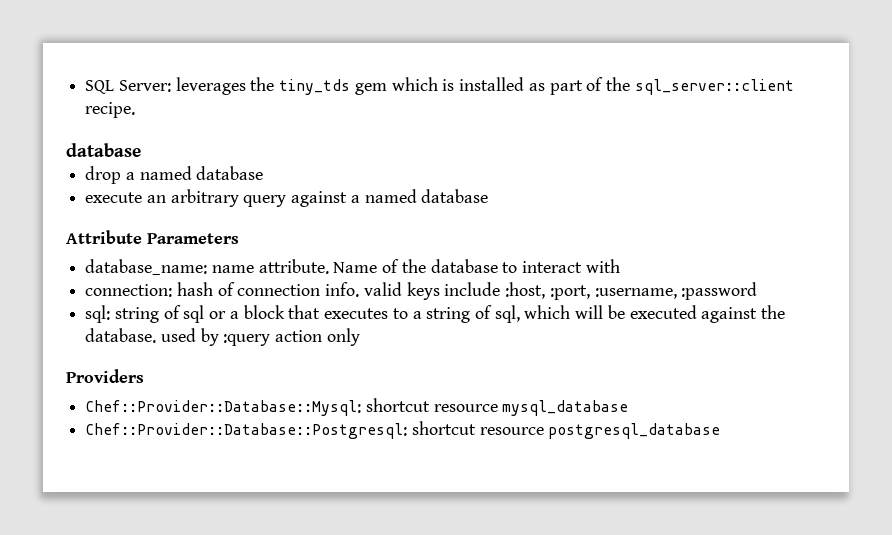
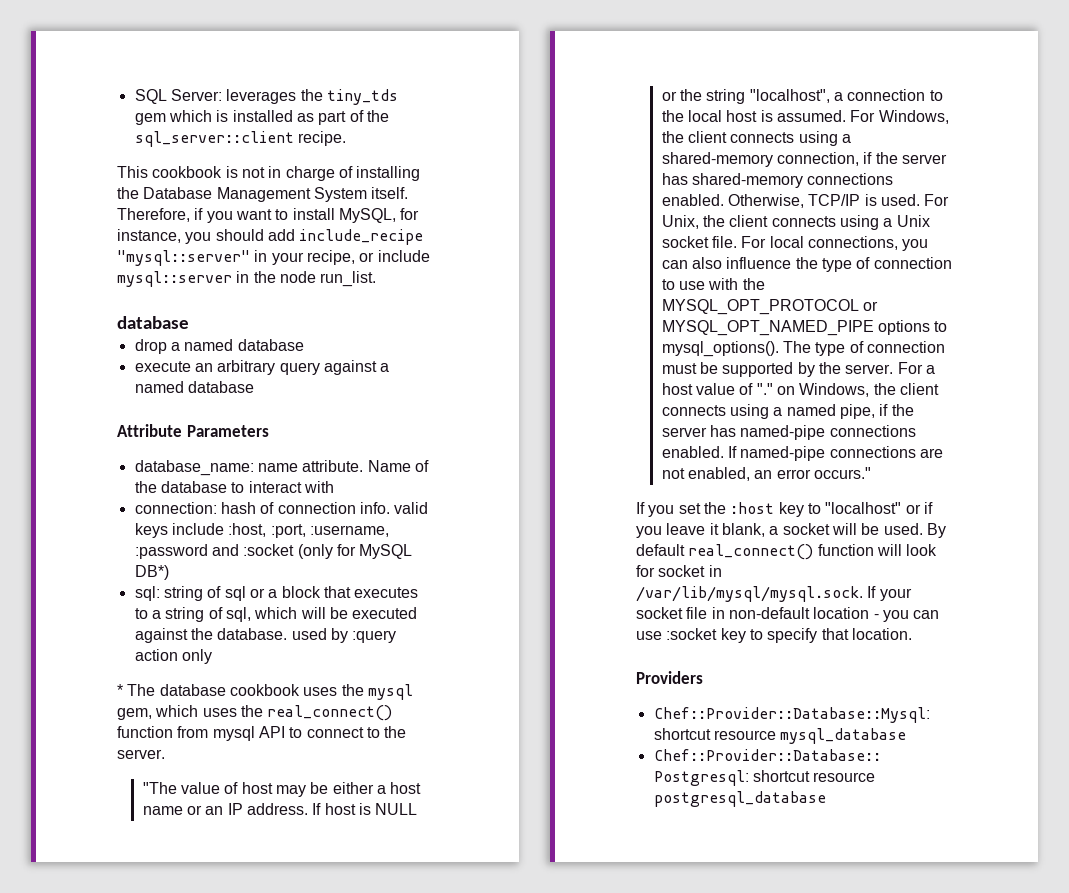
+ This cookbook is not in charge of installing the Database Management System itself. Therefore, if you want to install MySQL, for instance, you should add include_recipe "mysql::server" in your recipe, or include mysql::server in the node run_list.
- connection: hash of connection info. valid keys include :host, :port, :username, :password
+ connection: hash of connection info. valid keys include :host, :port, :username, :password and :socket (only for MySQL DB*)
+ * The database cookbook uses the mysql gem, which uses the real_connect() function from mysql API to connect to the server.
+ "The value of host may be either a host name or an IP address. If host is NULL or the string "localhost", a connection to the local host is assumed. For Windows, the client connects using a shared-memory connection, if the server has shared-memory connections enabled. Otherwise, TCP/IP is used. For Unix, the client connects using a Unix socket file. For local connections, you can also influence the type of connection to use with the MYSQL_OPT_PROTOCOL or MYSQL_OPT_NAMED_PIPE options to mysql_options(). The type of connection must be supported by the server. For a host value of "." on Windows, the client connects using a named pipe, if the server has named-pipe connections enabled. If named-pipe connections are not enabled, an error occurs."
+ If you set the :host key to "localhost" or if you leave it blank, a socket will be used. By default real_connect() function will look for socket in /var/lib/mysql/mysql.sock. If your socket file in non-default location - you can use :socket key to specify that location.

